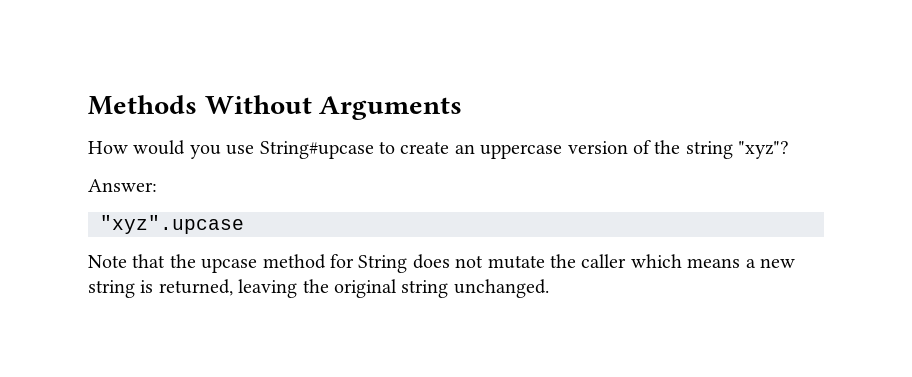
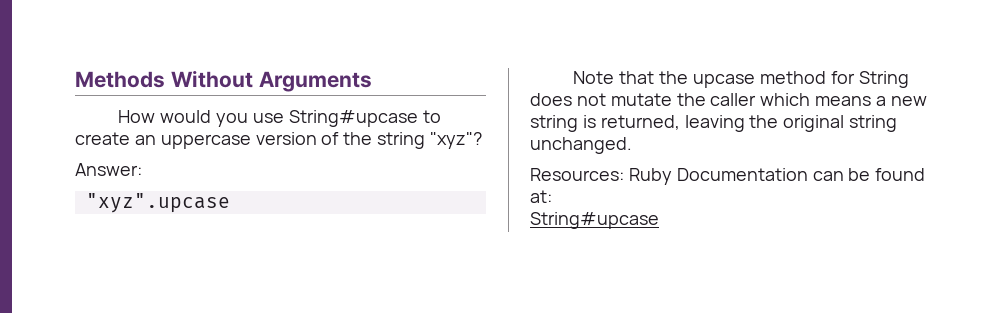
+ Resources: Ruby Documentation can be found at:
+ String#upcase

